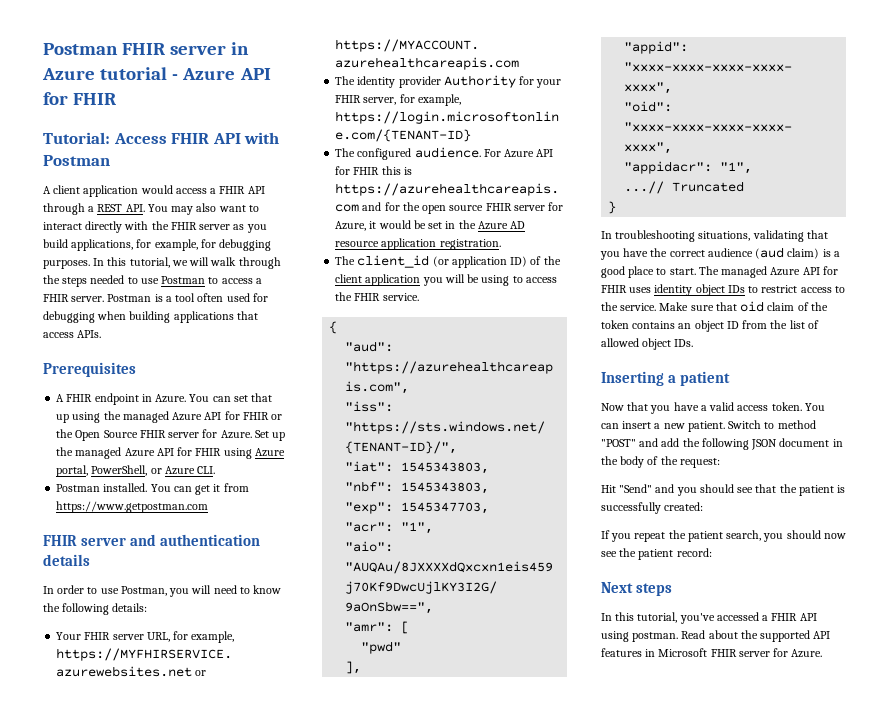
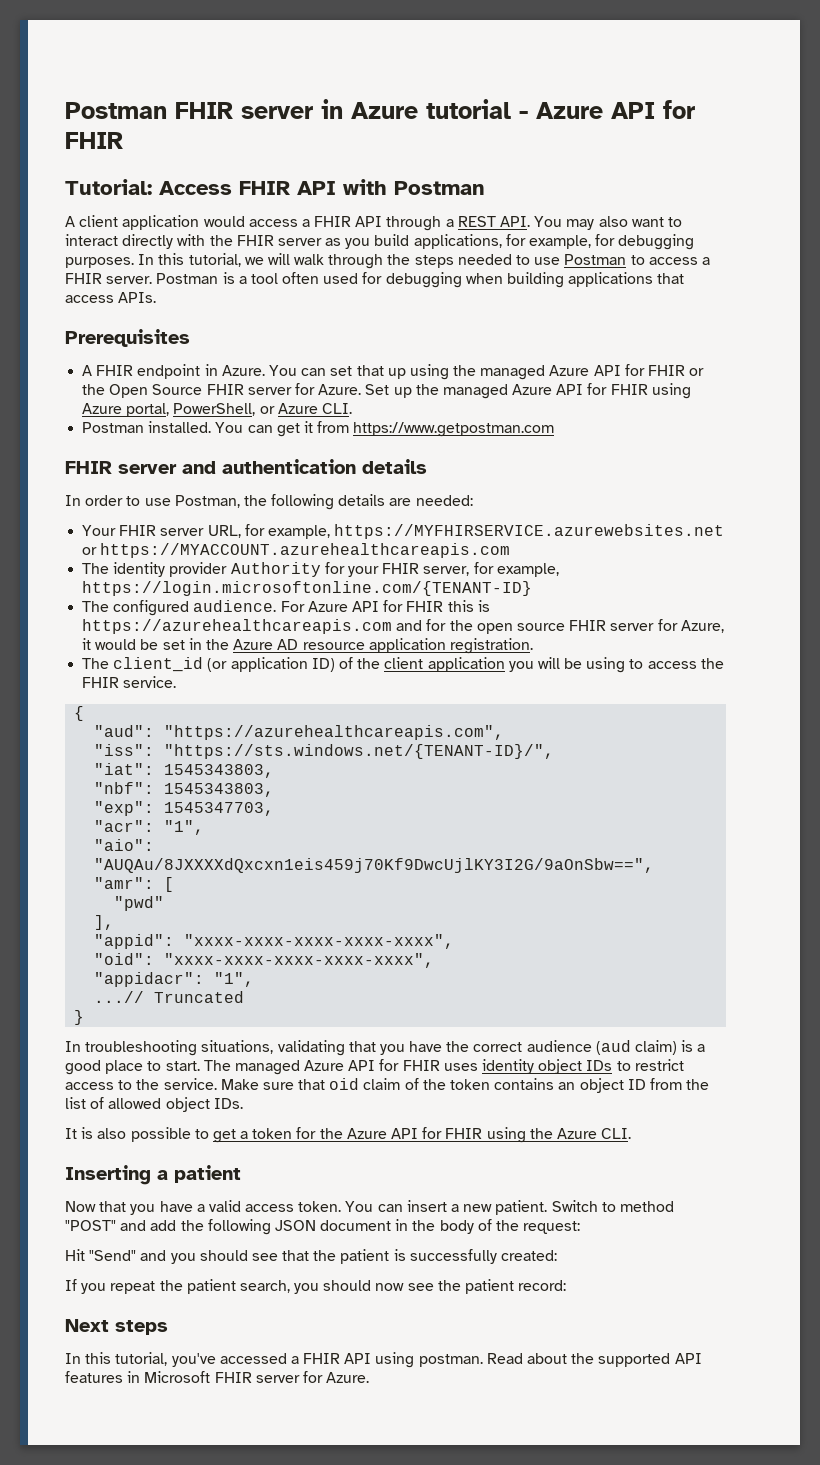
- In order to use Postman, you will need to know the following details:
+ In order to use Postman, the following details are needed:
+ It is also possible to get a token for the Azure API for FHIR using the Azure CLI.

